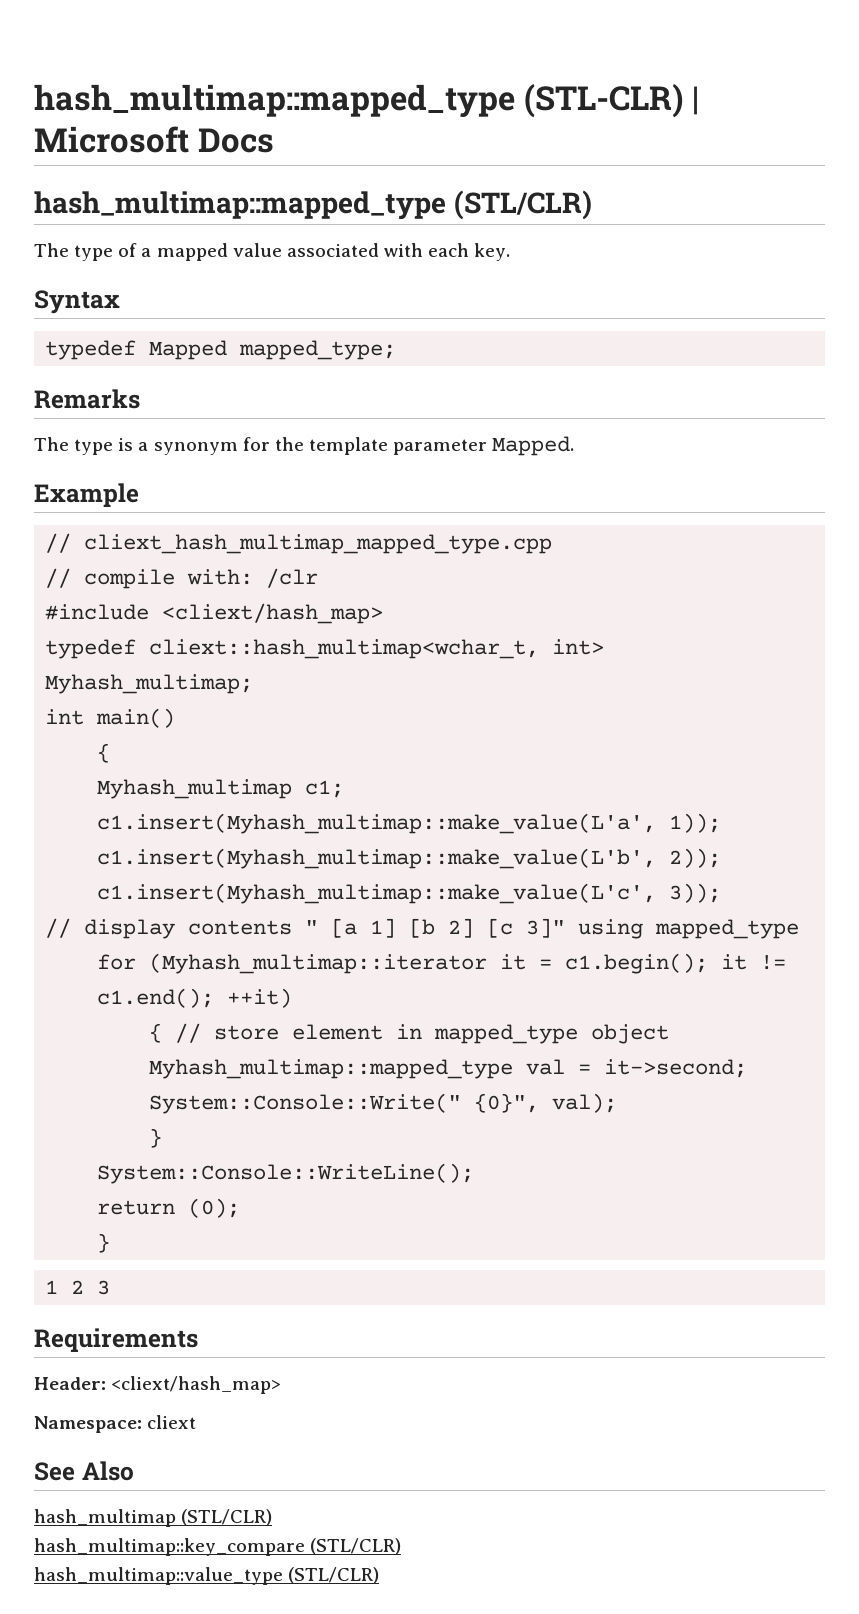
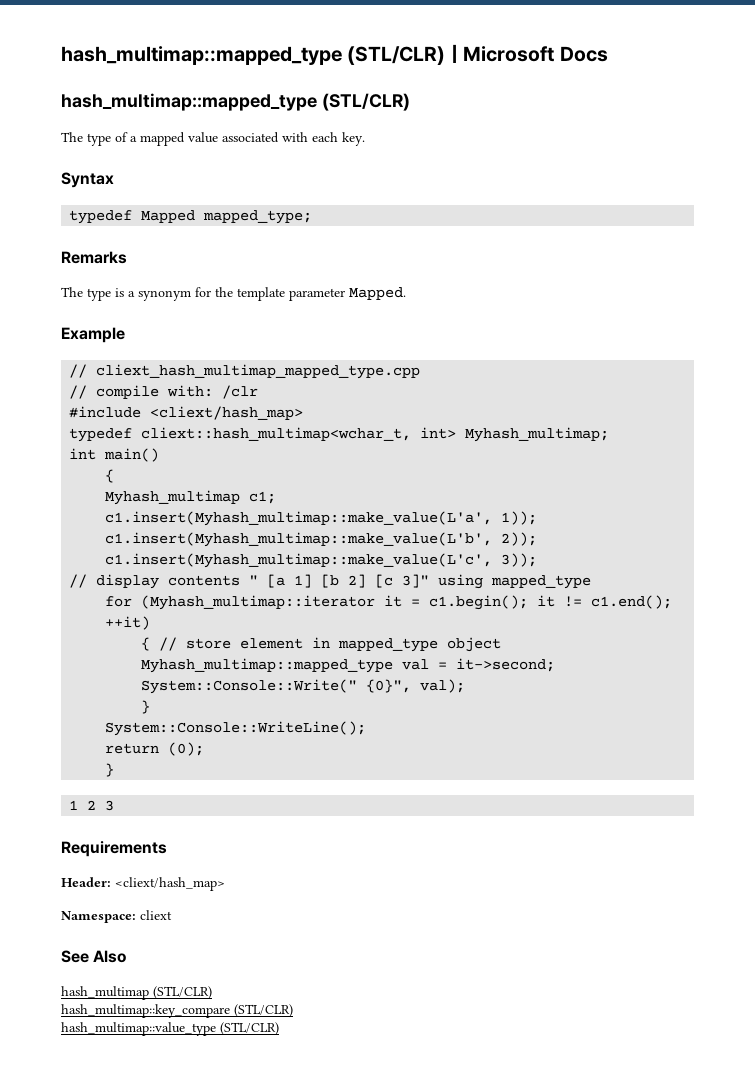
- hash_multimap::mapped_type (STL-CLR) | Microsoft Docs
+ hash_multimap::mapped_type (STL/CLR) | Microsoft Docs

